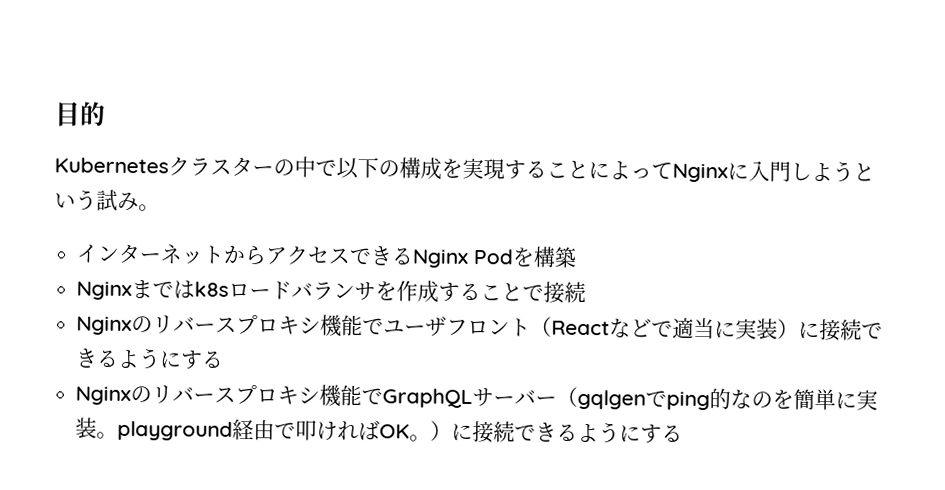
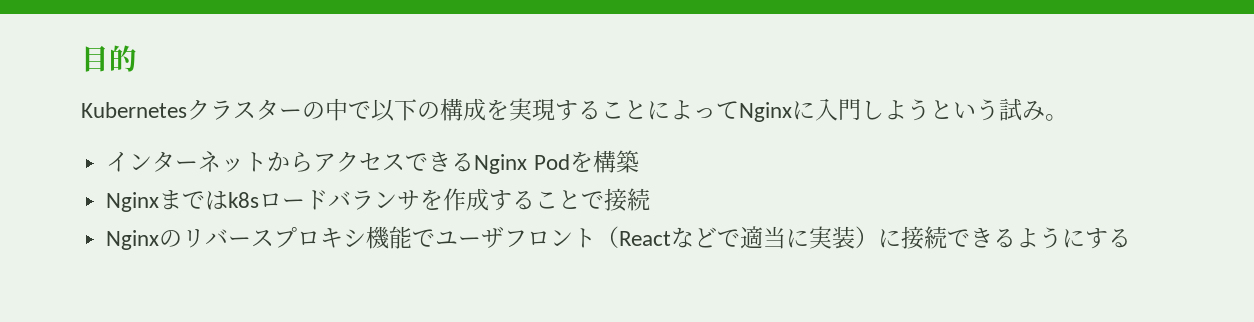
- Nginxのリバースプロキシ機能でGraphQLサーバー（gqlgenでping的なのを簡単に実装。playground経由で叩ければOK。）に接続できるようにする

